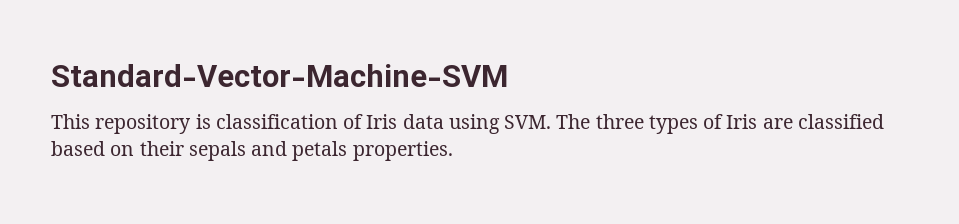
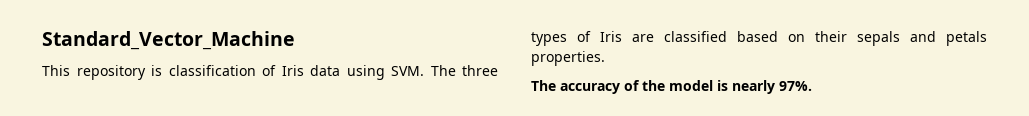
- Standard-Vector-Machine-SVM
+ Standard_Vector_Machine
+ The accuracy of the model is nearly 97%.

